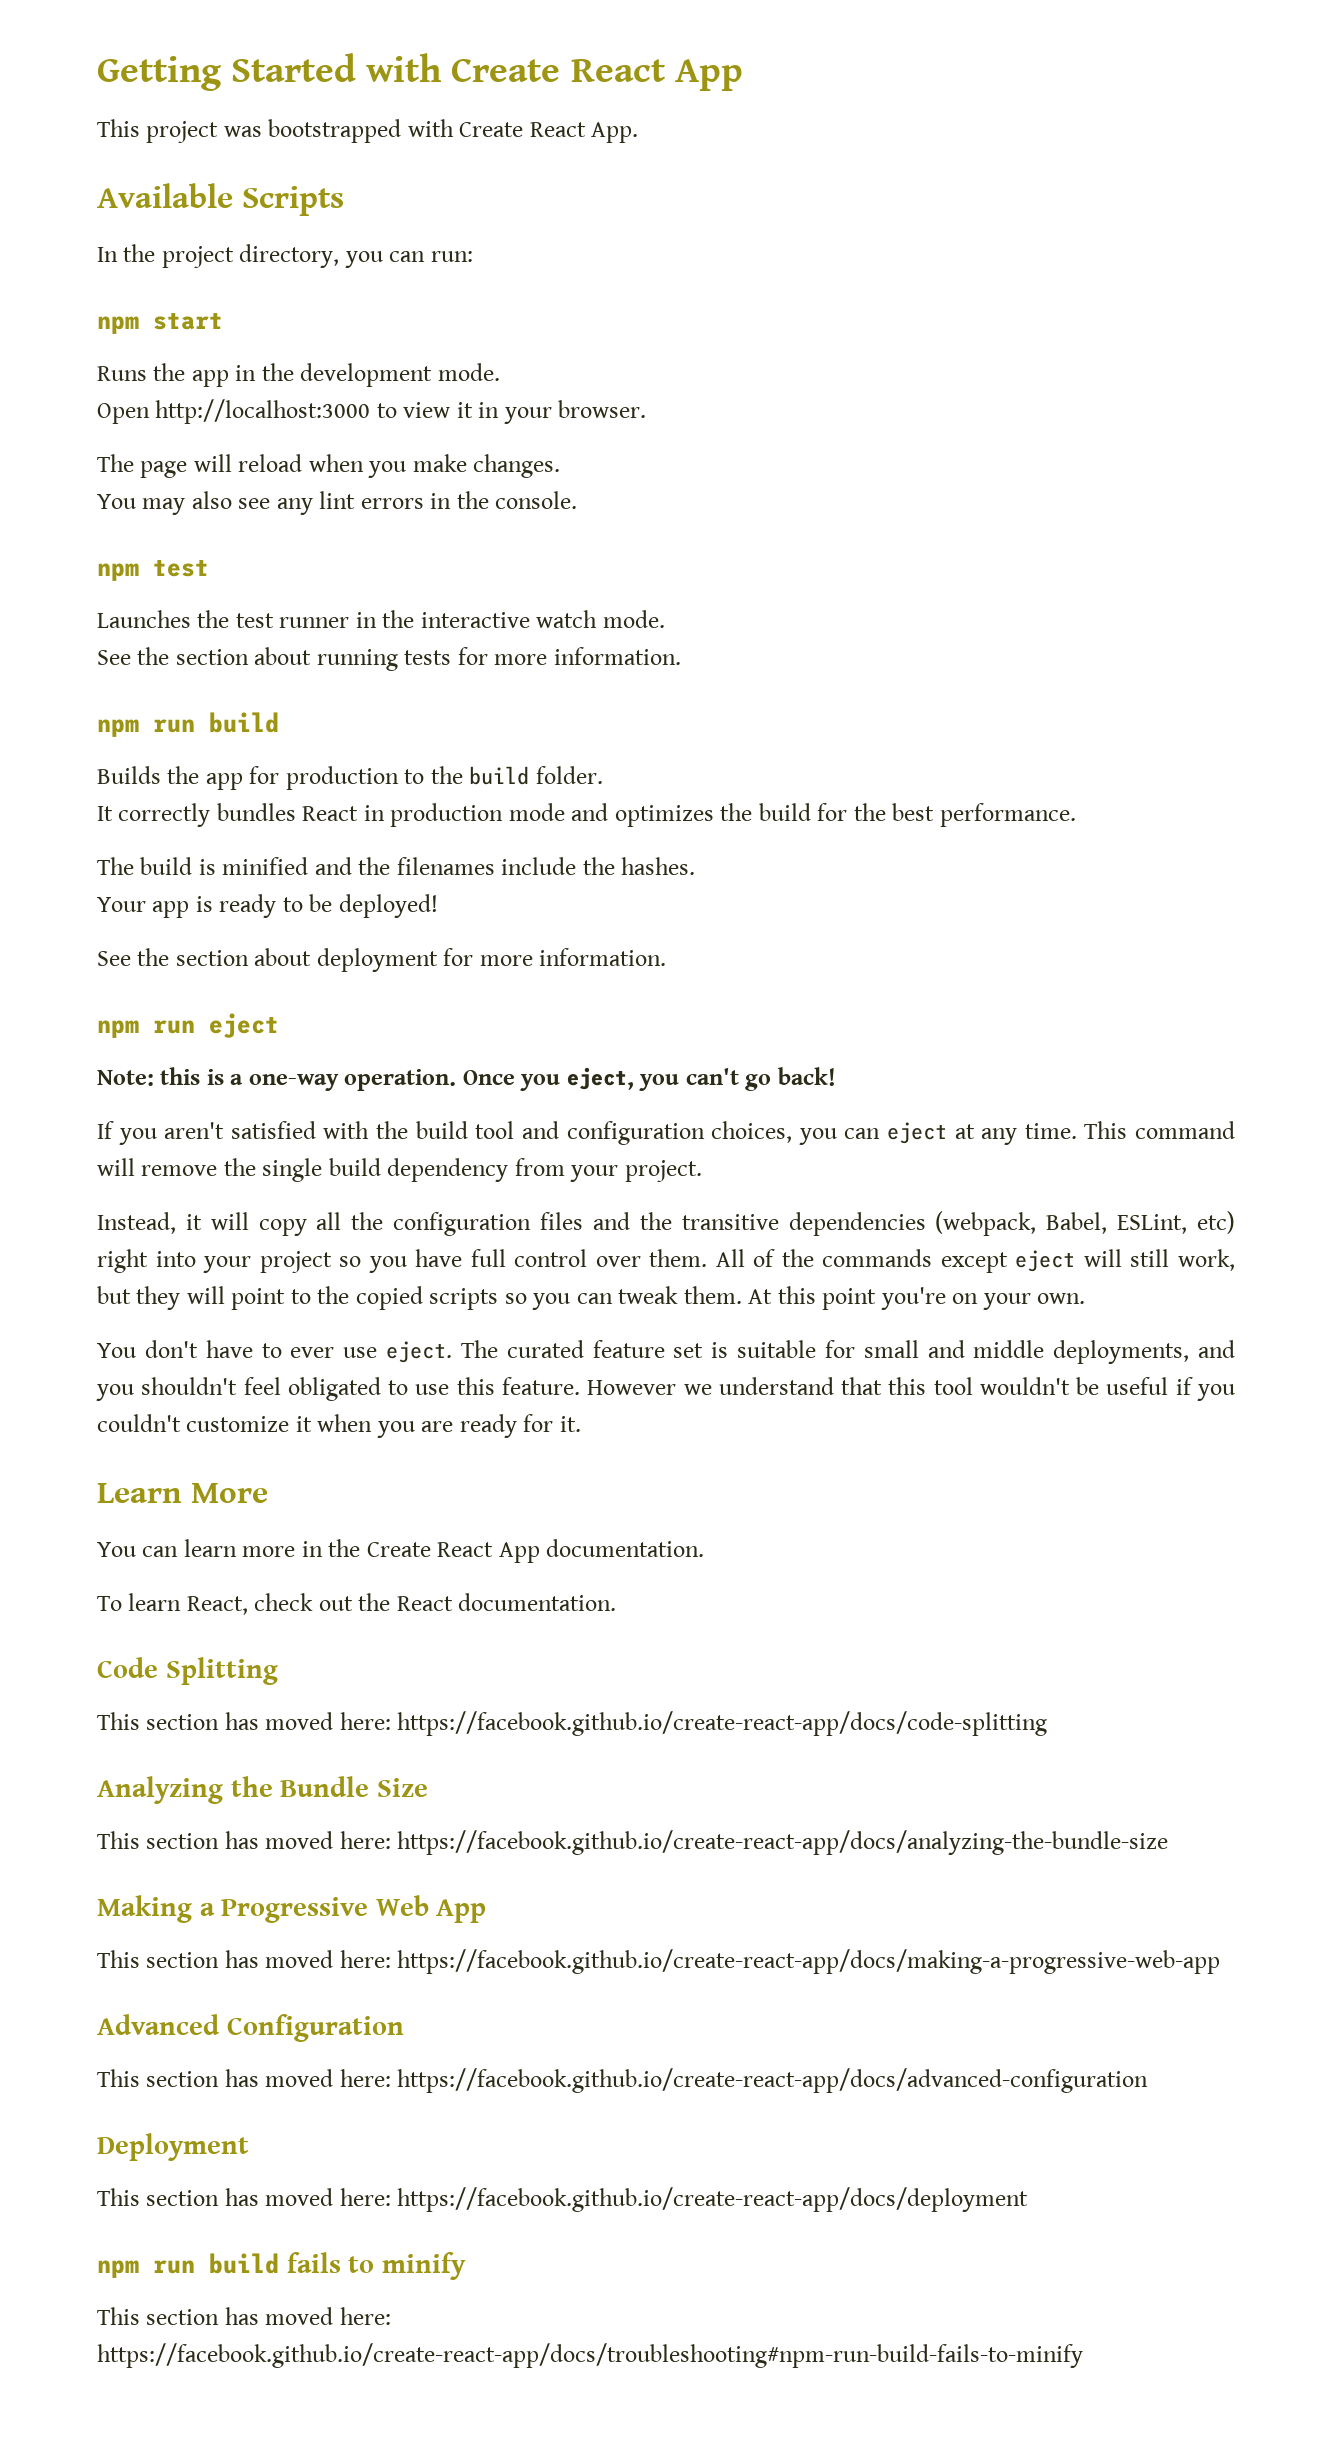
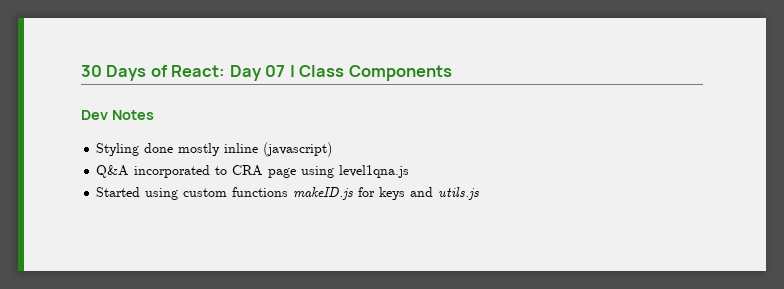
- Getting Started with Create React App
- This project was bootstrapped with Create React App.
- Available Scripts
- In the project directory, you can run:
- npm start
- Runs the app in the development mode.
- Open http://localhost:3000 to view it in your browser.
- The page will reload when you make changes.
- You may also see any lint errors in the console.
- npm test
- Launches the test runner in the interactive watch mode.
- See the section about running tests for more information.
- npm run build
- Builds the app for production to the build folder.
- It correctly bundles React in production mode and optimizes the build for the best performance.
- The build is minified and the filenames include the hashes.
- Your app is ready to be deployed!
- See the section about deployment for more information.
- npm run eject
- Note: this is a one-way operation. Once you eject, you can't go back!
- If you aren't satisfied with the build tool and configuration choices, you can eject at any time. This command will remove the single build dependency from your project.
- Instead, it will copy all the configuration files and the transitive dependencies (webpack, Babel, ESLint, etc) right into your project so you have full control over them. All of the commands except eject will still work, but they will point to the copied scripts so you can tweak them. At this point you're on your own.
- You don't have to ever use eject. The curated feature set is suitable for small and middle deployments, and you shouldn't feel obligated to use this feature. However we understand that this tool wouldn't be useful if you couldn't customize it when you are ready for it.
- Learn More
- You can learn more in the Create React App documentation.
- To learn React, check out the React documentation.
- Code Splitting
- This section has moved here: https://facebook.github.io/create-react-app/docs/code-splitting
- Analyzing the Bundle Size
- This section has moved here: https://facebook.github.io/create-react-app/docs/analyzing-the-bundle-size
- Making a Progressive Web App
- This section has moved here: https://facebook.github.io/create-react-app/docs/making-a-progressive-web-app
- Advanced Configuration
- This section has moved here: https://facebook.github.io/create-react-app/docs/advanced-configuration
- Deployment
- This section has moved here: https://facebook.github.io/create-react-app/docs/deployment
- npm run build fails to minify
- This section has moved here: https://facebook.github.io/create-react-app/docs/troubleshooting#npm-run-build-fails-to-minify
+ 30 Days of React: Day 07 | Class Components
+ Dev Notes
+ Styling done mostly inline (javascript)
+ Q&A incorporated to CRA page using level1qna.js
+ Started using custom functions makeID.js for keys and utils.js

